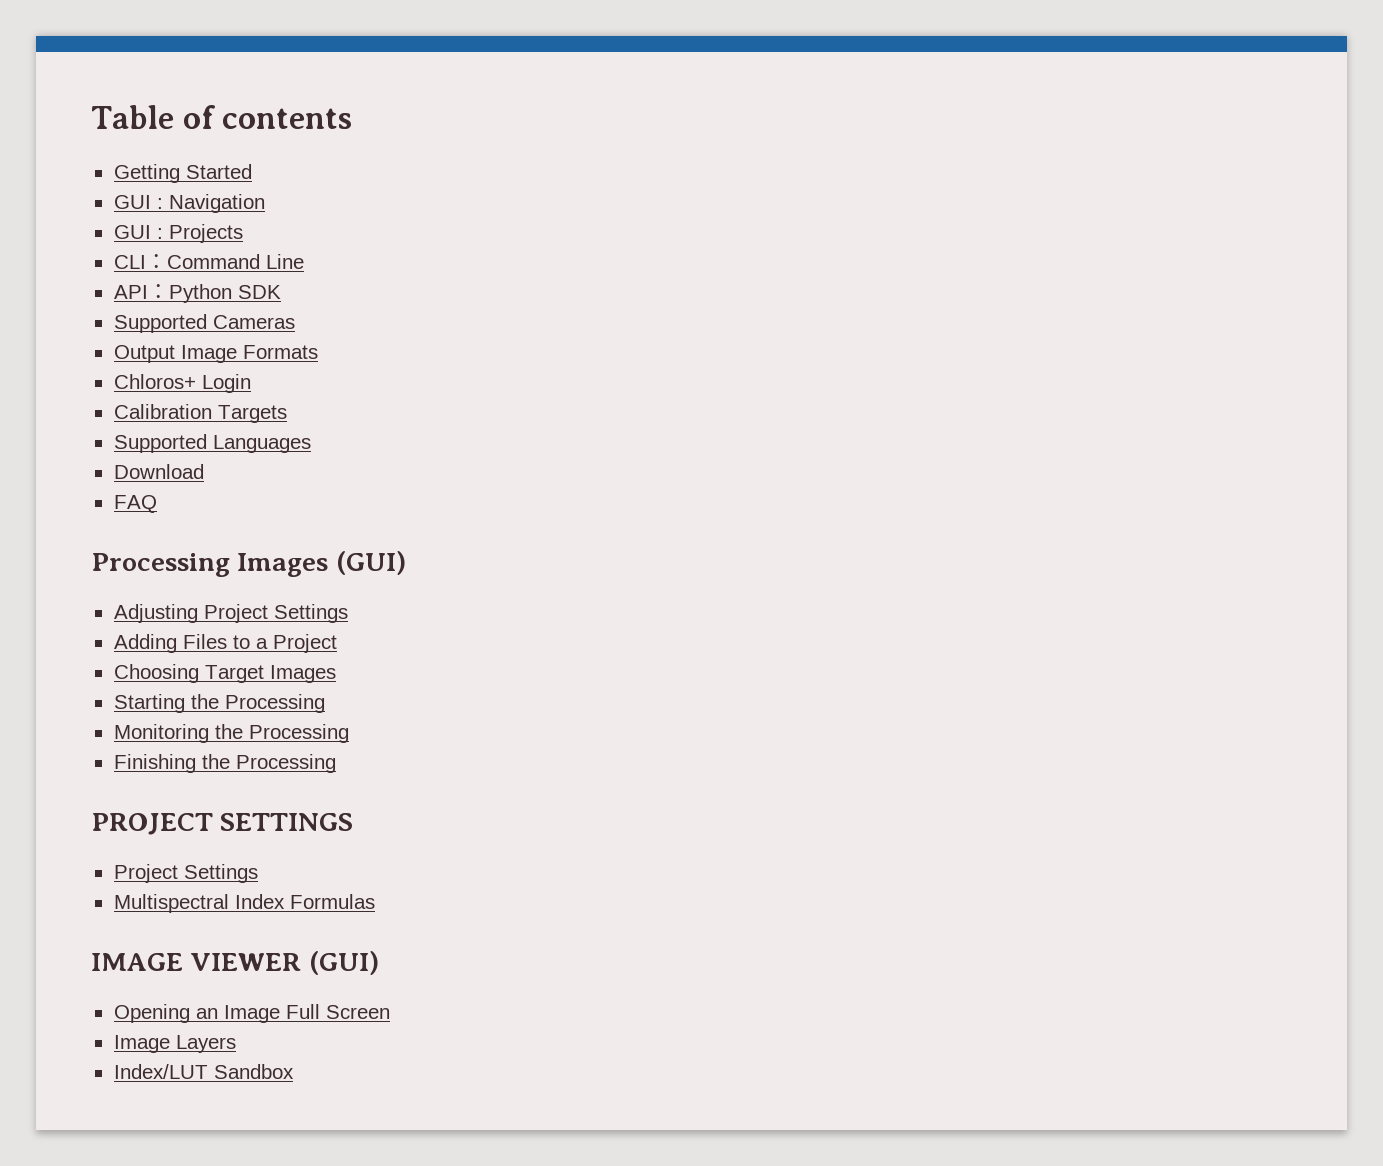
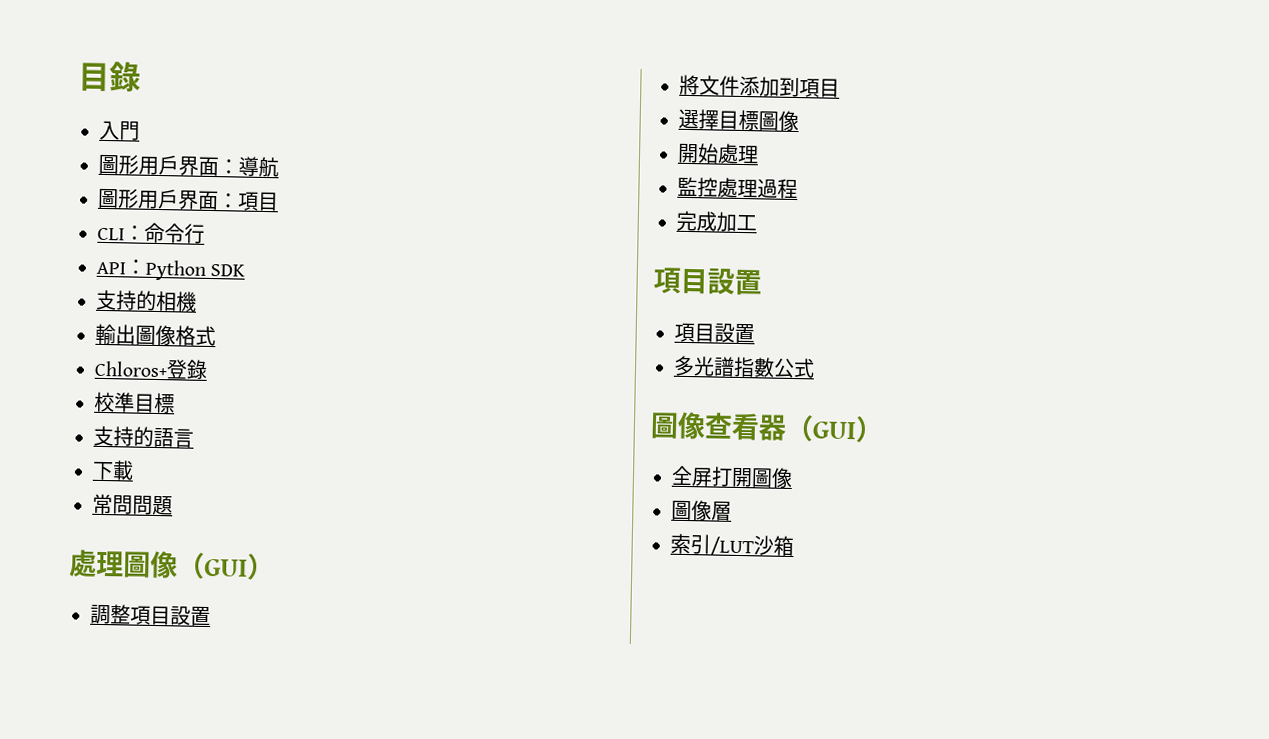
- Table of contents
- Getting Started
- GUI : Navigation
- GUI : Projects
+ 目錄
+ 入門
+ 圖形用戶界面：導航
+ 圖形用戶界面：項目
- CLI：Command Line
+ CLI：命令行
- Supported Cameras
- Output Image Formats
- Chloros+ Login
- Calibration Targets
- Supported Languages
- Download
- FAQ
- Processing Images (GUI)
- Adjusting Project Settings
- Adding Files to a Project
- Choosing Target Images
- Starting the Processing
- Monitoring the Processing
- Finishing the Processing
- PROJECT SETTINGS
- Project Settings
- Multispectral Index Formulas
- IMAGE VIEWER (GUI)
- Opening an Image Full Screen
- Image Layers
- Index/LUT Sandbox
+ 支持的相機
+ 輸出圖像格式
+ Chloros+登錄
+ 校準目標
+ 支持的語言
+ 下載
+ 常問問題
+ 處理圖像（GUI）
+ 調整項目設置
+ 將文件添加到項目
+ 選擇目標圖像
+ 開始處理
+ 監控處理過程
+ 完成加工
+ 項目設置
+ 項目設置
+ 多光譜指數公式
+ 圖像查看器（GUI）
+ 全屏打開圖像
+ 圖像層
+ 索引/LUT沙箱

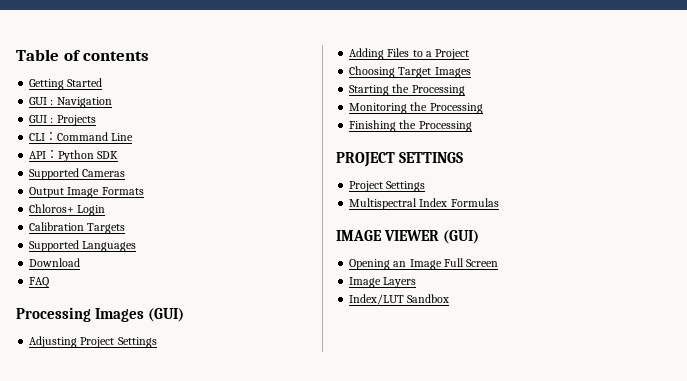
- 目錄
- 入門
- 圖形用戶界面：導航
- 圖形用戶界面：項目
+ Table of contents
+ Getting Started
+ GUI : Navigation
+ GUI : Projects
- CLI：命令行
+ CLI：Command Line
- 支持的相機
- 輸出圖像格式
- Chloros+登錄
- 校準目標
- 支持的語言
- 下載
- 常問問題
- 處理圖像（GUI）
- 調整項目設置
- 將文件添加到項目
- 選擇目標圖像
- 開始處理
- 監控處理過程
- 完成加工
- 項目設置
- 項目設置
- 多光譜指數公式
- 圖像查看器（GUI）
- 全屏打開圖像
- 圖像層
- 索引/LUT沙箱
+ Supported Cameras
+ Output Image Formats
+ Chloros+ Login
+ Calibration Targets
+ Supported Languages
+ Download
+ FAQ
+ Processing Images (GUI)
+ Adjusting Project Settings
+ Adding Files to a Project
+ Choosing Target Images
+ Starting the Processing
+ Monitoring the Processing
+ Finishing the Processing
+ PROJECT SETTINGS
+ Project Settings
+ Multispectral Index Formulas
+ IMAGE VIEWER (GUI)
+ Opening an Image Full Screen
+ Image Layers
+ Index/LUT Sandbox

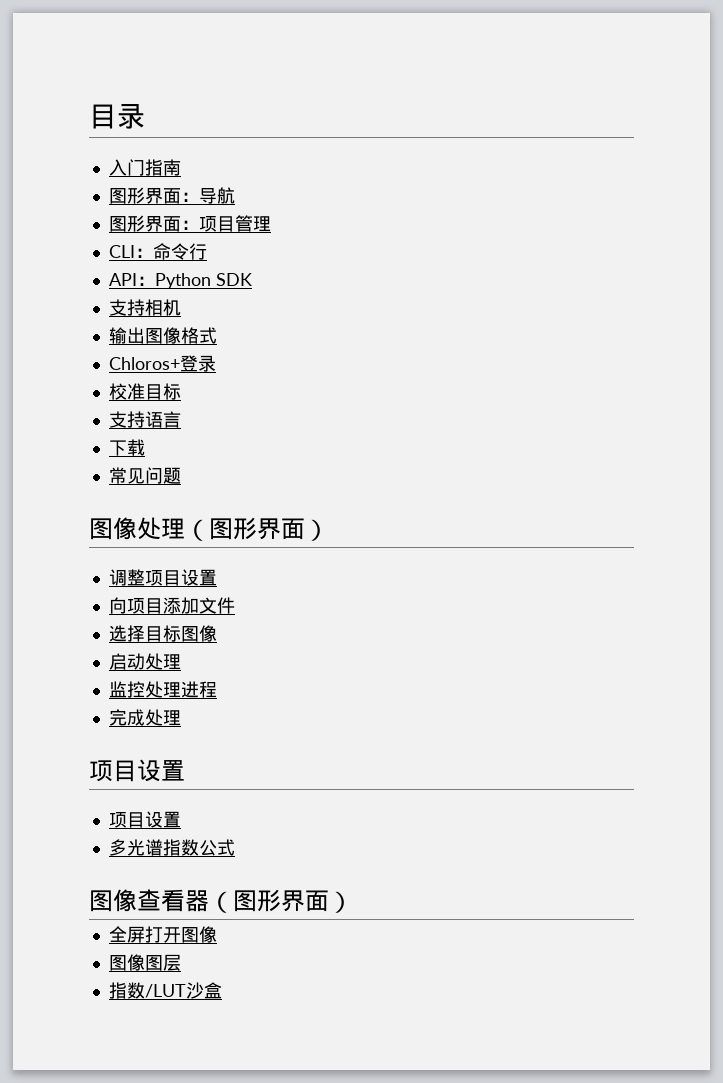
- Table of contents
- Getting Started
- GUI : Navigation
- GUI : Projects
+ 目录
+ 入门指南
+ 图形界面：导航
+ 图形界面：项目管理
- CLI：Command Line
+ CLI：命令行
- Supported Cameras
- Output Image Formats
- Chloros+ Login
- Calibration Targets
- Supported Languages
- Download
- FAQ
- Processing Images (GUI)
- Adjusting Project Settings
- Adding Files to a Project
- Choosing Target Images
- Starting the Processing
- Monitoring the Processing
- Finishing the Processing
- PROJECT SETTINGS
- Project Settings
- Multispectral Index Formulas
- IMAGE VIEWER (GUI)
- Opening an Image Full Screen
- Image Layers
- Index/LUT Sandbox
+ 支持相机
+ 输出图像格式
+ Chloros+登录
+ 校准目标
+ 支持语言
+ 下载
+ 常见问题
+ 图像处理（图形界面）
+ 调整项目设置
+ 向项目添加文件
+ 选择目标图像
+ 启动处理
+ 监控处理进程
+ 完成处理
+ 项目设置
+ 项目设置
+ 多光谱指数公式
+ 图像查看器（图形界面）
+ 全屏打开图像
+ 图像图层
+ 指数/LUT沙盒

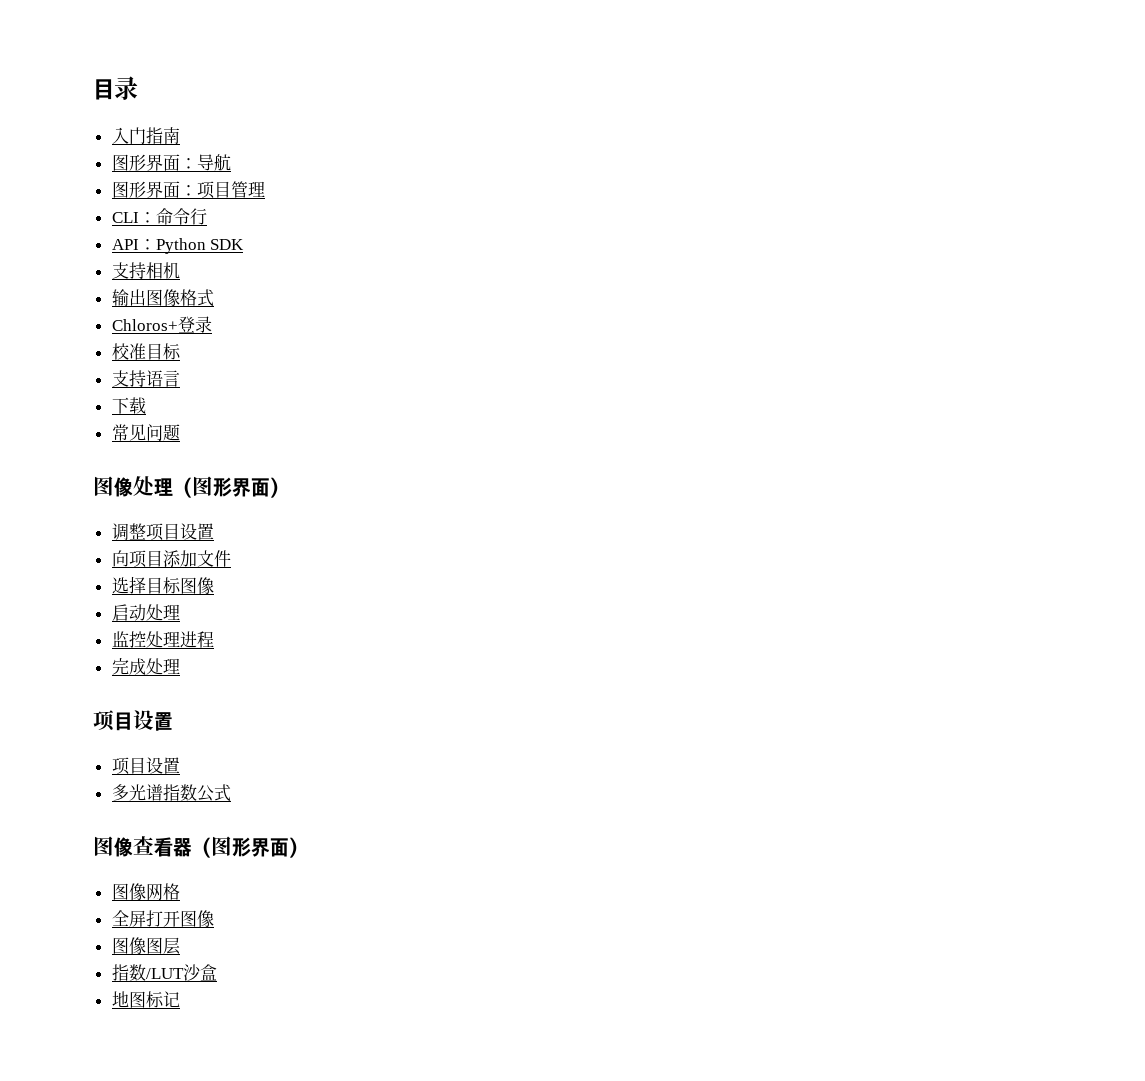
+ 图像网格
+ 地图标记

